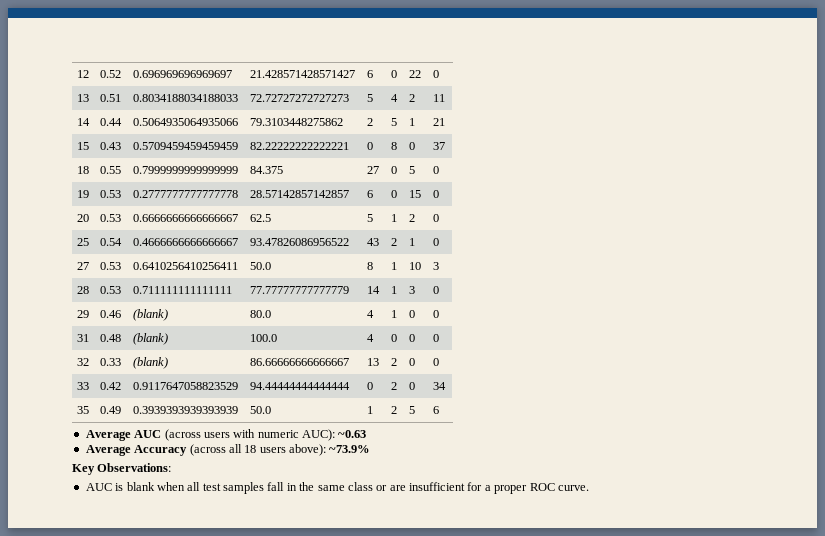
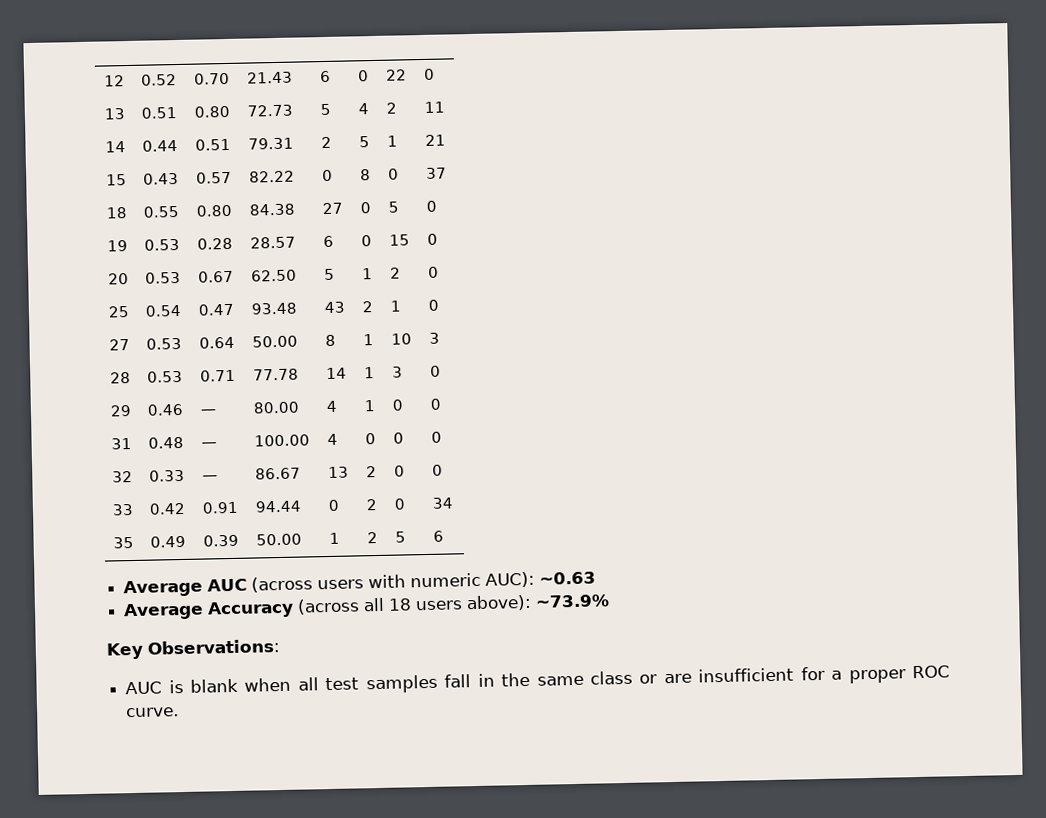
- 12 | 0.52 | 0.696969696969697 | 21.428571428571427 | 6 | 0 | 22 | 0
+ 12 | 0.52 | 0.70 | 21.43 | 6 | 0 | 22 | 0
- 13 | 0.51 | 0.8034188034188033 | 72.72727272727273 | 5 | 4 | 2 | 11
+ 13 | 0.51 | 0.80 | 72.73 | 5 | 4 | 2 | 11
- 14 | 0.44 | 0.5064935064935066 | 79.3103448275862 | 2 | 5 | 1 | 21
+ 14 | 0.44 | 0.51 | 79.31 | 2 | 5 | 1 | 21
- 15 | 0.43 | 0.5709459459459459 | 82.22222222222221 | 0 | 8 | 0 | 37
+ 15 | 0.43 | 0.57 | 82.22 | 0 | 8 | 0 | 37
- 18 | 0.55 | 0.7999999999999999 | 84.375 | 27 | 0 | 5 | 0
+ 18 | 0.55 | 0.80 | 84.38 | 27 | 0 | 5 | 0
- 19 | 0.53 | 0.2777777777777778 | 28.57142857142857 | 6 | 0 | 15 | 0
+ 19 | 0.53 | 0.28 | 28.57 | 6 | 0 | 15 | 0
- 20 | 0.53 | 0.6666666666666667 | 62.5 | 5 | 1 | 2 | 0
+ 20 | 0.53 | 0.67 | 62.50 | 5 | 1 | 2 | 0
- 25 | 0.54 | 0.4666666666666667 | 93.47826086956522 | 43 | 2 | 1 | 0
+ 25 | 0.54 | 0.47 | 93.48 | 43 | 2 | 1 | 0
- 27 | 0.53 | 0.6410256410256411 | 50.0 | 8 | 1 | 10 | 3
+ 27 | 0.53 | 0.64 | 50.00 | 8 | 1 | 10 | 3
- 28 | 0.53 | 0.711111111111111 | 77.77777777777779 | 14 | 1 | 3 | 0
+ 28 | 0.53 | 0.71 | 77.78 | 14 | 1 | 3 | 0
- 29 | 0.46 | (blank) | 80.0 | 4 | 1 | 0 | 0
+ 29 | 0.46 | — | 80.00 | 4 | 1 | 0 | 0
- 31 | 0.48 | (blank) | 100.0 | 4 | 0 | 0 | 0
+ 31 | 0.48 | — | 100.00 | 4 | 0 | 0 | 0
- 32 | 0.33 | (blank) | 86.66666666666667 | 13 | 2 | 0 | 0
+ 32 | 0.33 | — | 86.67 | 13 | 2 | 0 | 0
- 33 | 0.42 | 0.9117647058823529 | 94.44444444444444 | 0 | 2 | 0 | 34
+ 33 | 0.42 | 0.91 | 94.44 | 0 | 2 | 0 | 34
- 35 | 0.49 | 0.3939393939393939 | 50.0 | 1 | 2 | 5 | 6
+ 35 | 0.49 | 0.39 | 50.00 | 1 | 2 | 5 | 6

